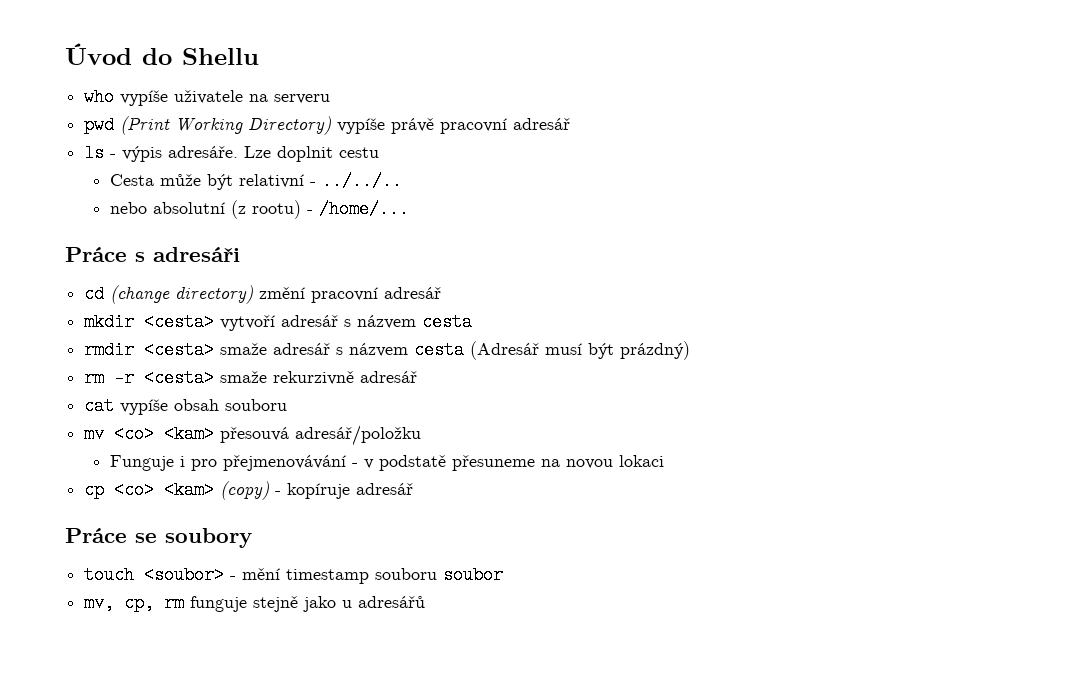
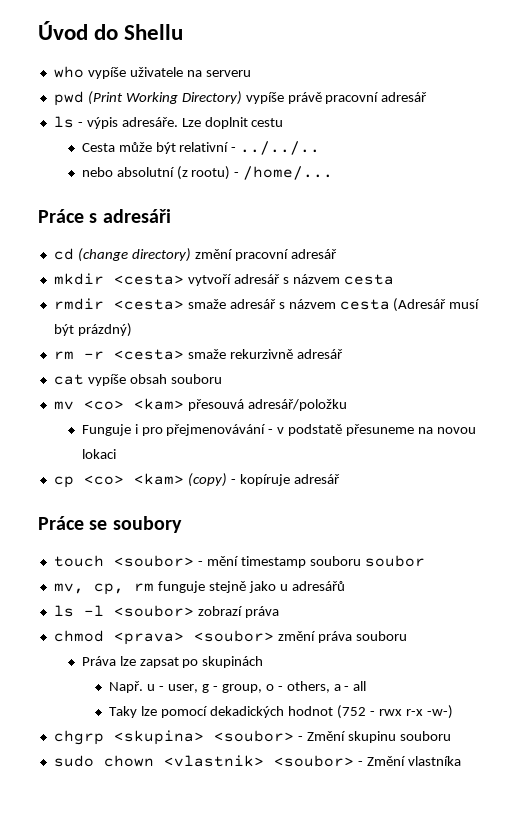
+ ls -l <soubor> zobrazí práva
+ chmod <prava> <soubor> změní práva souboru
+ Práva lze zapsat po skupinách
+ Např. u - user, g - group, o - others, a - all
+ Taky lze pomocí dekadických hodnot (752 - rwx r-x -w-)
+ chgrp <skupina> <soubor> - Změní skupinu souboru
+ sudo chown <vlastnik> <soubor> - Změní vlastníka

